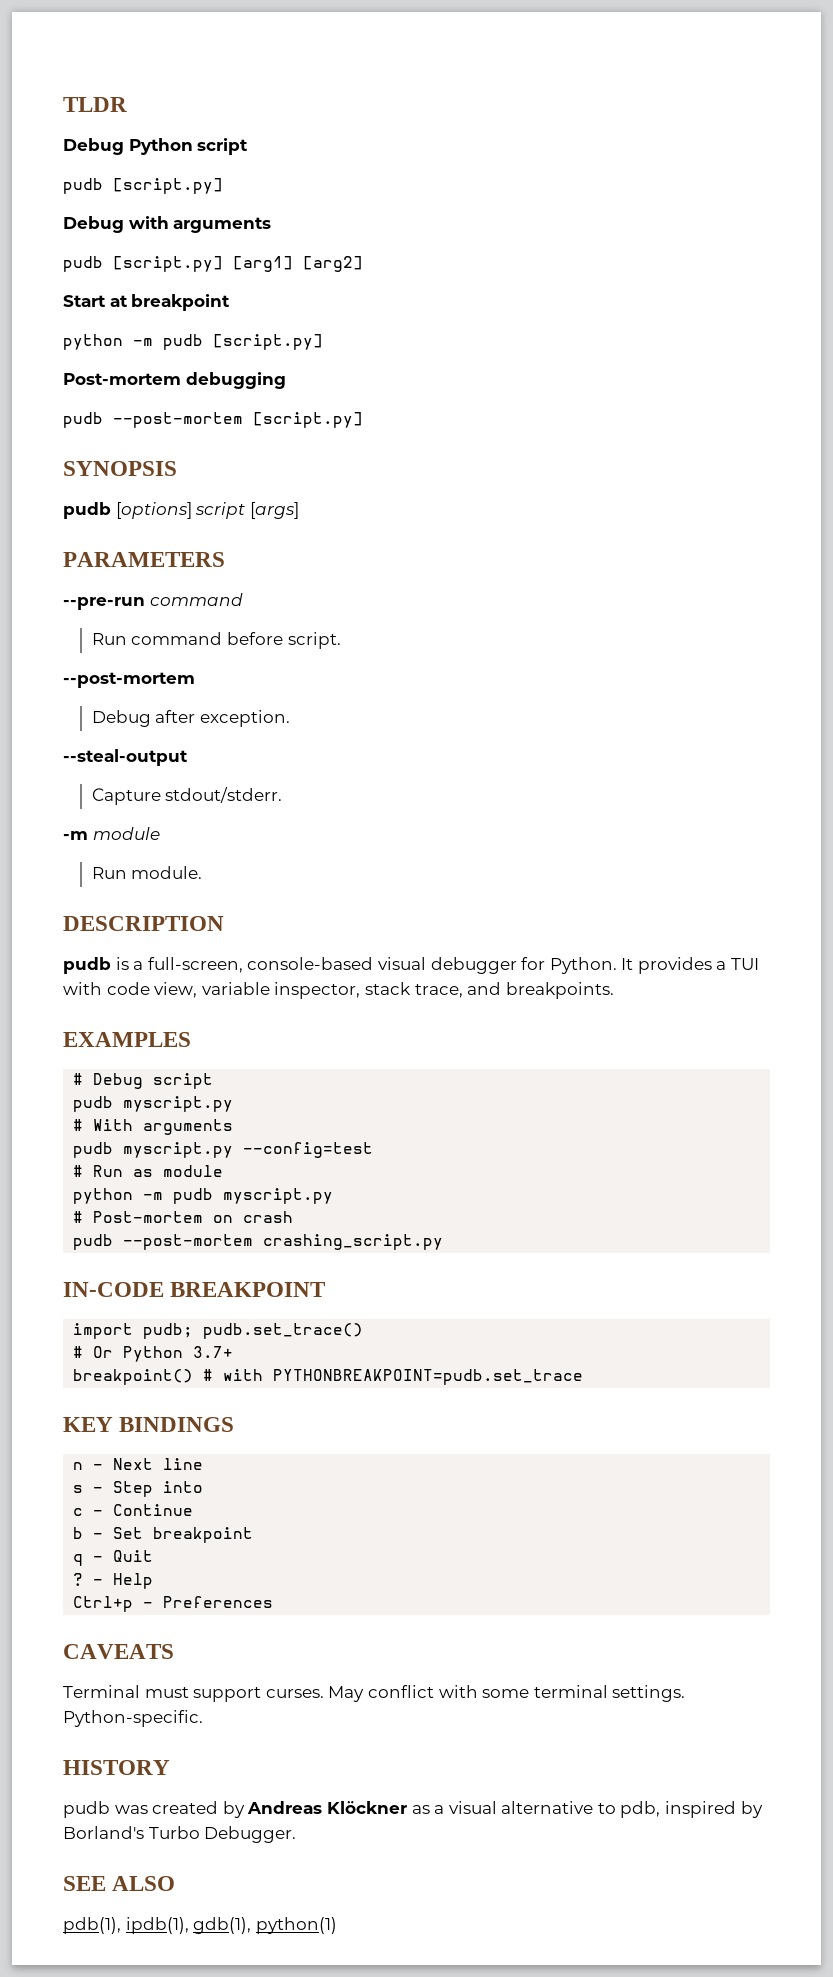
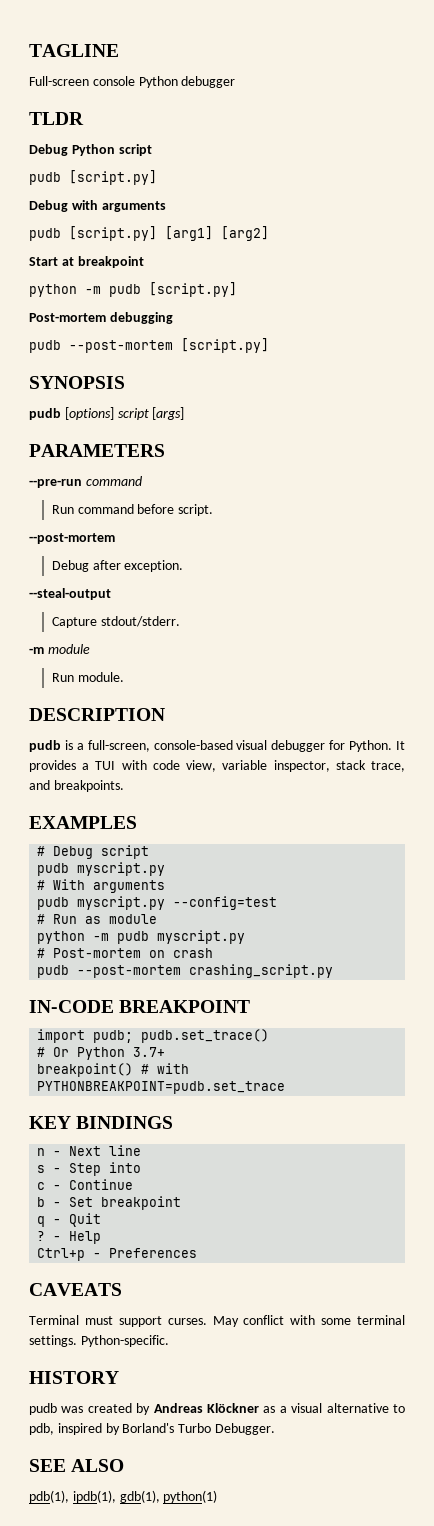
+ TAGLINE
+ Full-screen console Python debugger

